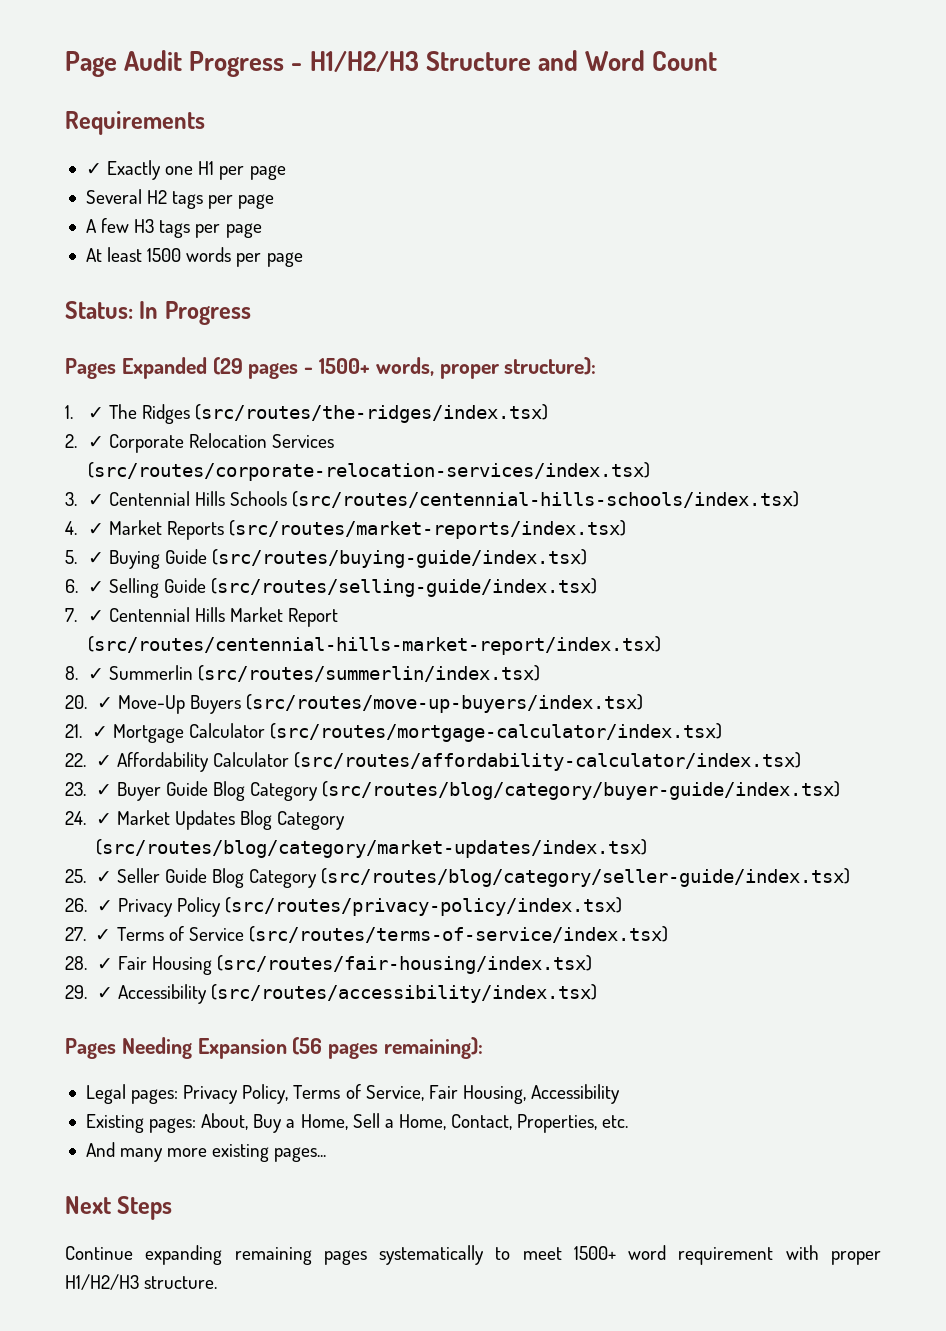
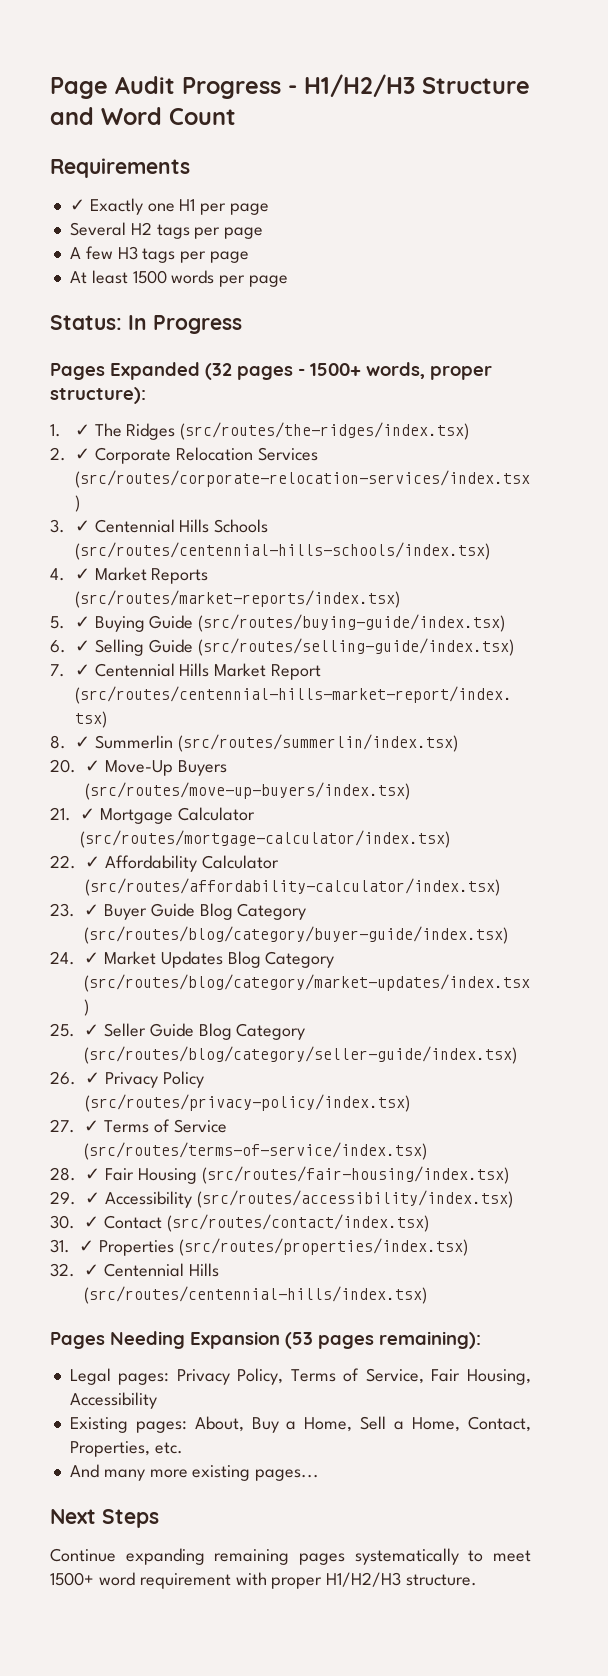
- Pages Expanded (29 pages - 1500+ words, proper structure):
+ Pages Expanded (32 pages - 1500+ words, proper structure):
+ 30. ✓ Contact (src/routes/contact/index.tsx)
+ 31. ✓ Properties (src/routes/properties/index.tsx)
+ 32. ✓ Centennial Hills (src/routes/centennial-hills/index.tsx)
- Pages Needing Expansion (56 pages remaining):
+ Pages Needing Expansion (53 pages remaining):

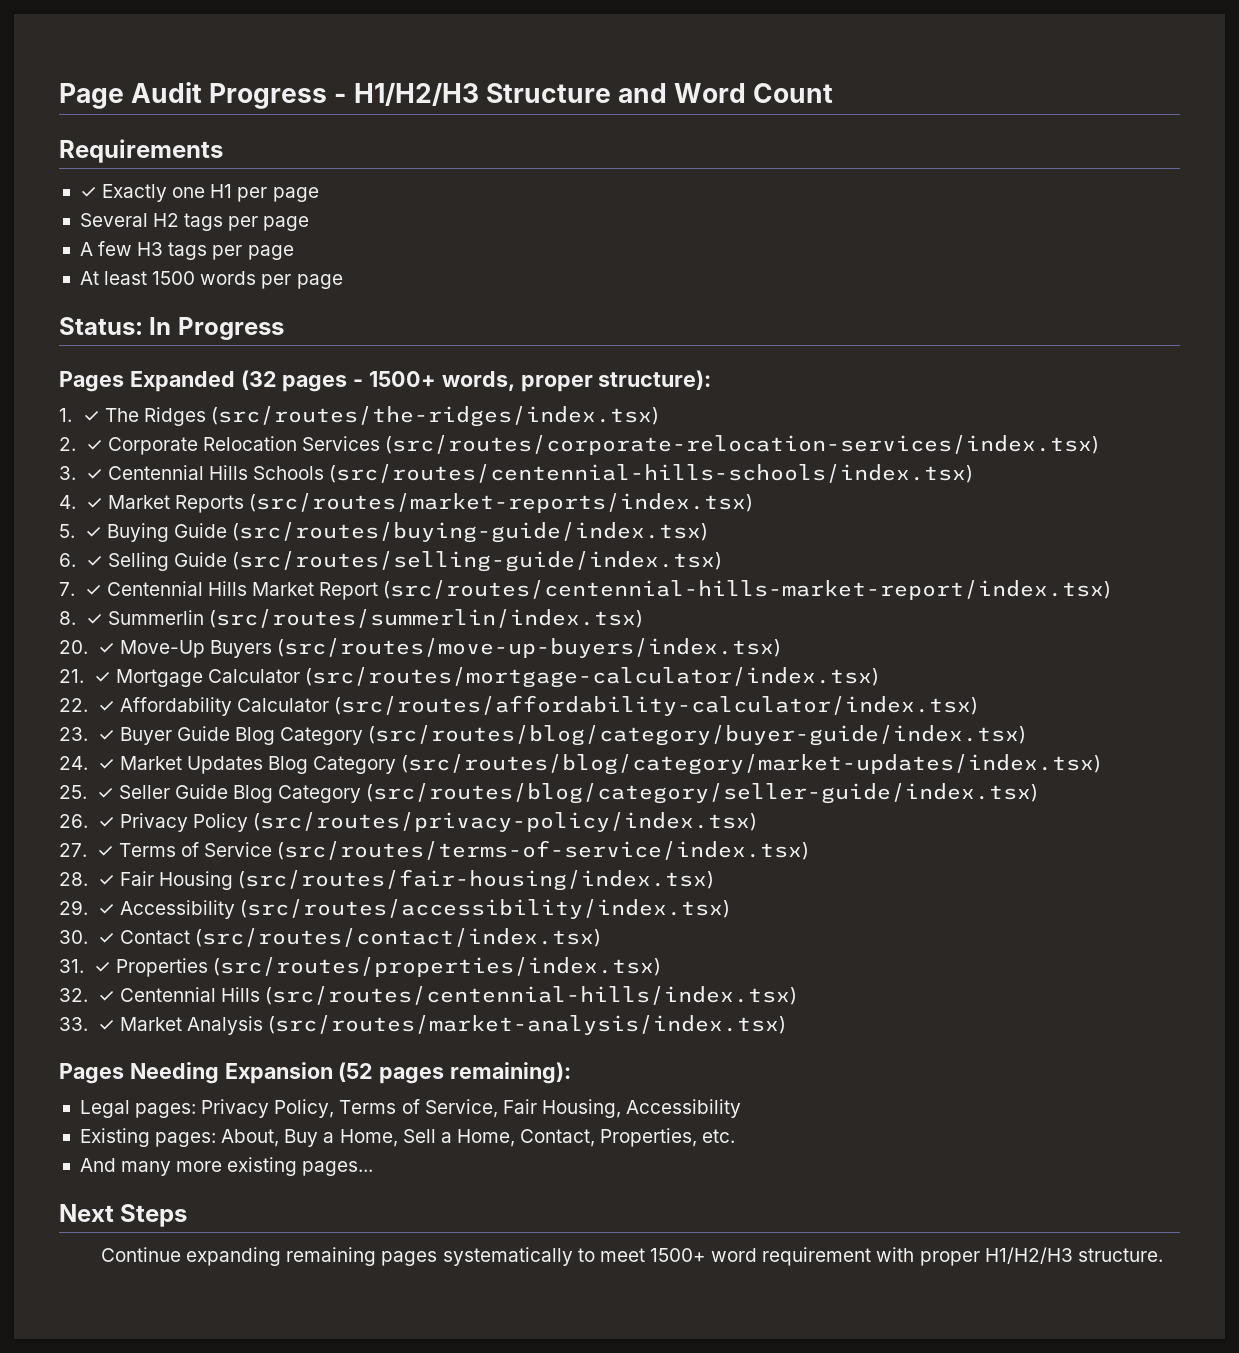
+ 33. ✓ Market Analysis (src/routes/market-analysis/index.tsx)
- Pages Needing Expansion (53 pages remaining):
+ Pages Needing Expansion (52 pages remaining):

